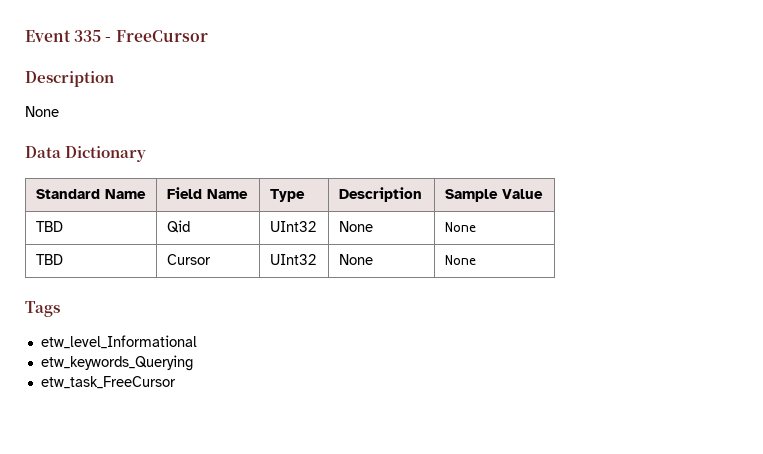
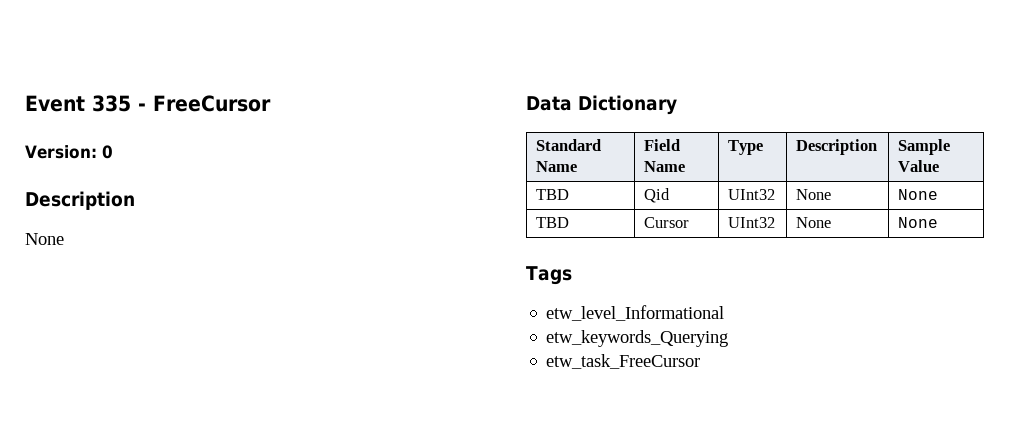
+ Version: 0

